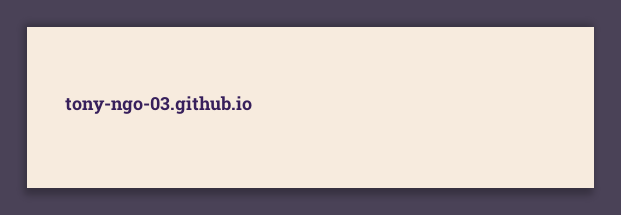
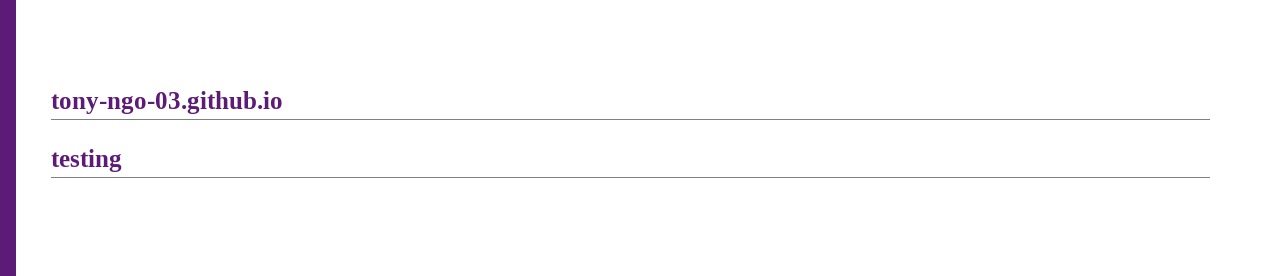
+ testing

